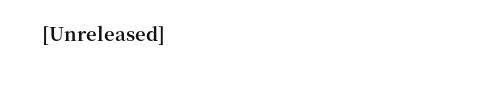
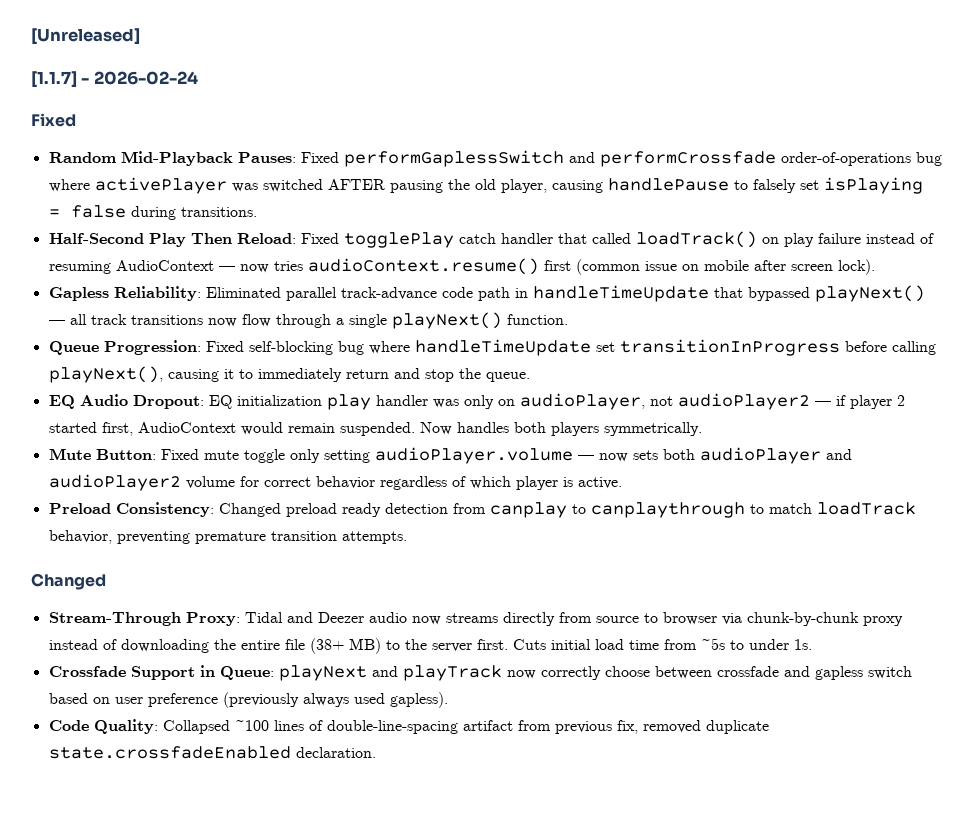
+ [1.1.7] - 2026-02-24
+ Fixed
+ Random Mid-Playback Pauses: Fixed performGaplessSwitch and performCrossfade order-of-operations bug where activePlayer was switched AFTER pausing the old player, causing handlePause to falsely set isPlaying = false during transitions.
+ Half-Second Play Then Reload: Fixed togglePlay catch handler that called loadTrack() on play failure instead of resuming AudioContext — now tries audioContext.resume() first (common issue on mobile after screen lock).
+ Gapless Reliability: Eliminated parallel track-advance code path in handleTimeUpdate that bypassed playNext() — all track transitions now flow through a single playNext() function.
+ Queue Progression: Fixed self-blocking bug where handleTimeUpdate set transitionInProgress before calling playNext(), causing it to immediately return and stop the queue.
+ EQ Audio Dropout: EQ initialization play handler was only on audioPlayer, not audioPlayer2 — if player 2 started first, AudioContext would remain suspended. Now handles both players symmetrically.
+ Mute Button: Fixed mute toggle only setting audioPlayer.volume — now sets both audioPlayer and audioPlayer2 volume for correct behavior regardless of which player is active.
+ Preload Consistency: Changed preload ready detection from canplay to canplaythrough to match loadTrack behavior, preventing premature transition attempts.
+ Changed
+ Stream-Through Proxy: Tidal and Deezer audio now streams directly from source to browser via chunk-by-chunk proxy instead of downloading the entire file (38+ MB) to the server first. Cuts initial load time from ~5s to under 1s.
+ Crossfade Support in Queue: playNext and playTrack now correctly choose between crossfade and gapless switch based on user preference (previously always used gapless).
+ Code Quality: Collapsed ~100 lines of double-line-spacing artifact from previous fix, removed duplicate state.crossfadeEnabled declaration.

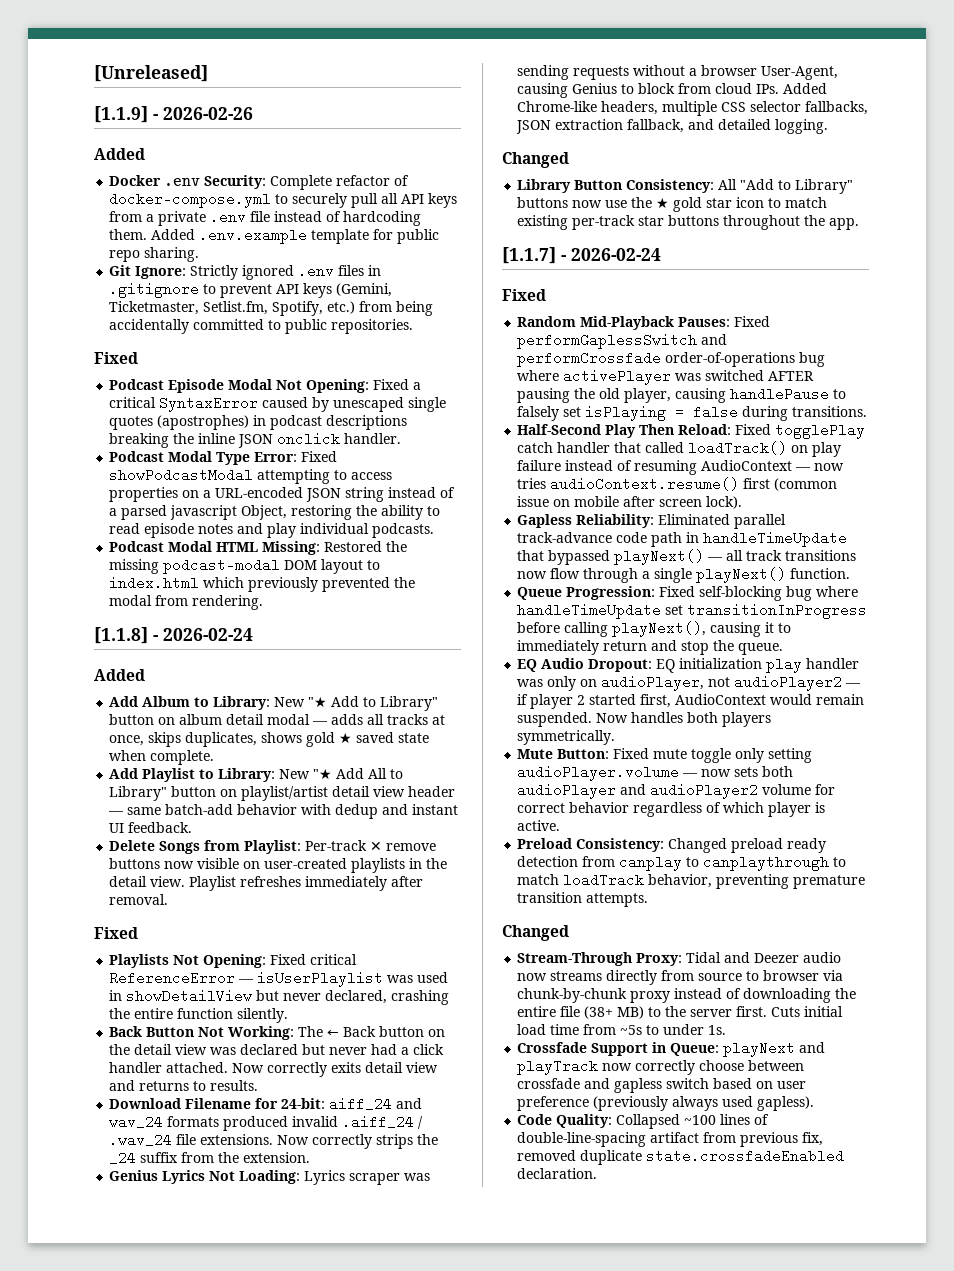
+ [1.1.9] - 2026-02-26
+ Added
+ Docker .env Security: Complete refactor of docker-compose.yml to securely pull all API keys from a private .env file instead of hardcoding them. Added .env.example template for public repo sharing.
+ Git Ignore: Strictly ignored .env files in .gitignore to prevent API keys (Gemini, Ticketmaster, Setlist.fm, Spotify, etc.) from being accidentally committed to public repositories.
+ Fixed
+ Podcast Episode Modal Not Opening: Fixed a critical SyntaxError caused by unescaped single quotes (apostrophes) in podcast descriptions breaking the inline JSON onclick handler.
+ Podcast Modal Type Error: Fixed showPodcastModal attempting to access properties on a URL-encoded JSON string instead of a parsed javascript Object, restoring the ability to read episode notes and play individual podcasts.
+ Podcast Modal HTML Missing: Restored the missing podcast-modal DOM layout to index.html which previously prevented the modal from rendering.
+ [1.1.8] - 2026-02-24
+ Added
+ Add Album to Library: New "★ Add to Library" button on album detail modal — adds all tracks at once, skips duplicates, shows gold ★ saved state when complete.
+ Add Playlist to Library: New "★ Add All to Library" button on playlist/artist detail view header — same batch-add behavior with dedup and instant UI feedback.
+ Delete Songs from Playlist: Per-track ✕ remove buttons now visible on user-created playlists in the detail view. Playlist refreshes immediately after removal.
+ Fixed
+ Playlists Not Opening: Fixed critical ReferenceError — isUserPlaylist was used in showDetailView but never declared, crashing the entire function silently.
+ Back Button Not Working: The ← Back button on the detail view was declared but never had a click handler attached. Now correctly exits detail view and returns to results.
+ Download Filename for 24-bit: aiff_24 and wav_24 formats produced invalid .aiff_24 / .wav_24 file extensions. Now correctly strips the _24 suffix from the extension.
+ Genius Lyrics Not Loading: Lyrics scraper was sending requests without a browser User-Agent, causing Genius to block from cloud IPs. Added Chrome-like headers, multiple CSS selector fallbacks, JSON extraction fallback, and detailed logging.
+ Changed
+ Library Button Consistency: All "Add to Library" buttons now use the ★ gold star icon to match existing per-track star buttons throughout the app.

